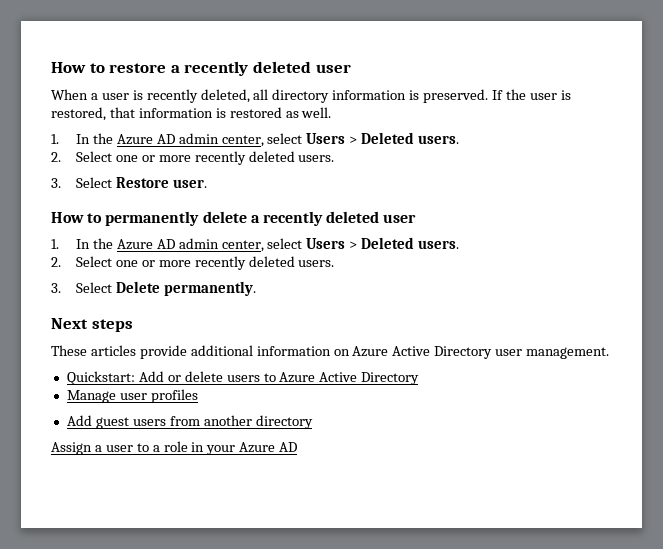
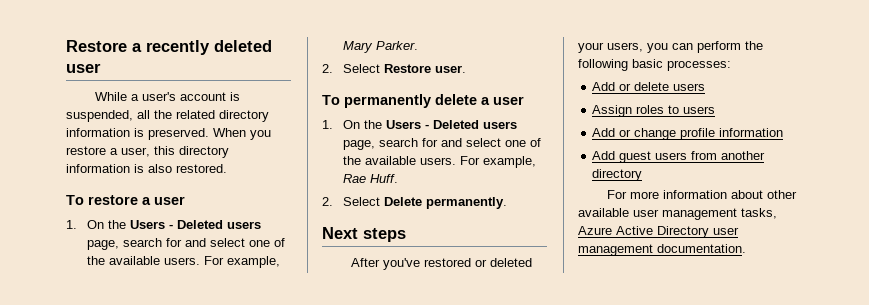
- How to restore a recently deleted user
- When a user is recently deleted, all directory information is preserved. If the user is restored, that information is restored as well.
- 1. In the Azure AD admin center, select Users > Deleted users.
- 2. Select one or more recently deleted users.
- 3. Select Restore user.
+ Restore a recently deleted user
+ While a user's account is suspended, all the related directory information is preserved. When you restore a user, this directory information is also restored.
+ To restore a user
+ 1. On the Users - Deleted users page, search for and select one of the available users. For example, Mary Parker.
+ 2. Select Restore user.
- How to permanently delete a recently deleted user
- 1. In the Azure AD admin center, select Users > Deleted users.
- 2. Select one or more recently deleted users.
- 3. Select Delete permanently.
+ To permanently delete a user
+ 1. On the Users - Deleted users page, search for and select one of the available users. For example, Rae Huff.
+ 2. Select Delete permanently.
- These articles provide additional information on Azure Active Directory user management.
- Quickstart: Add or delete users to Azure Active Directory
- Manage user profiles
+ After you've restored or deleted your users, you can perform the following basic processes:
+ Add or delete users
+ Assign roles to users
+ Add or change profile information
- Assign a user to a role in your Azure AD
+ For more information about other available user management tasks, Azure Active Directory user management documentation.

